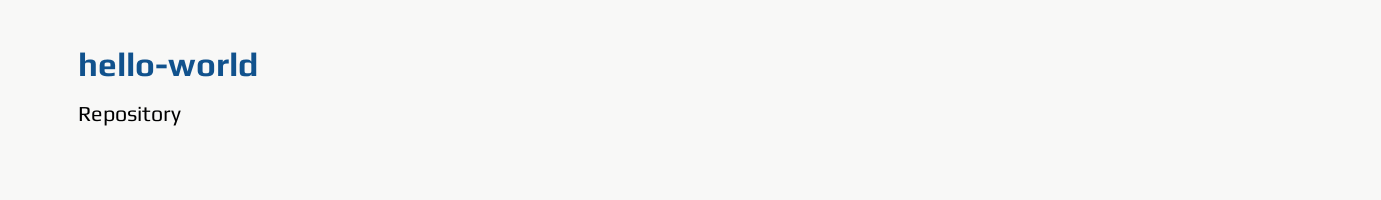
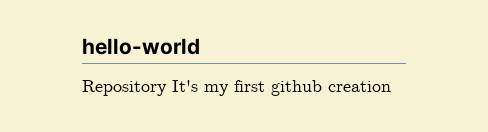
- Repository
+ Repository It's my first github creation

